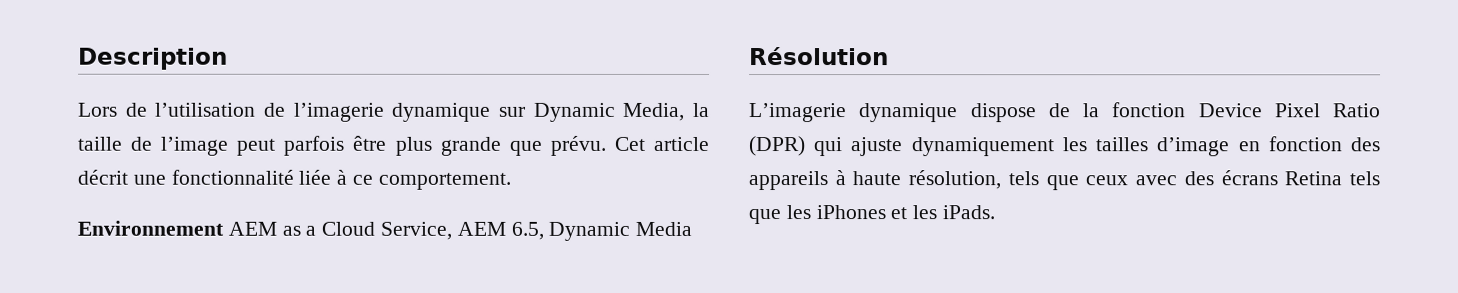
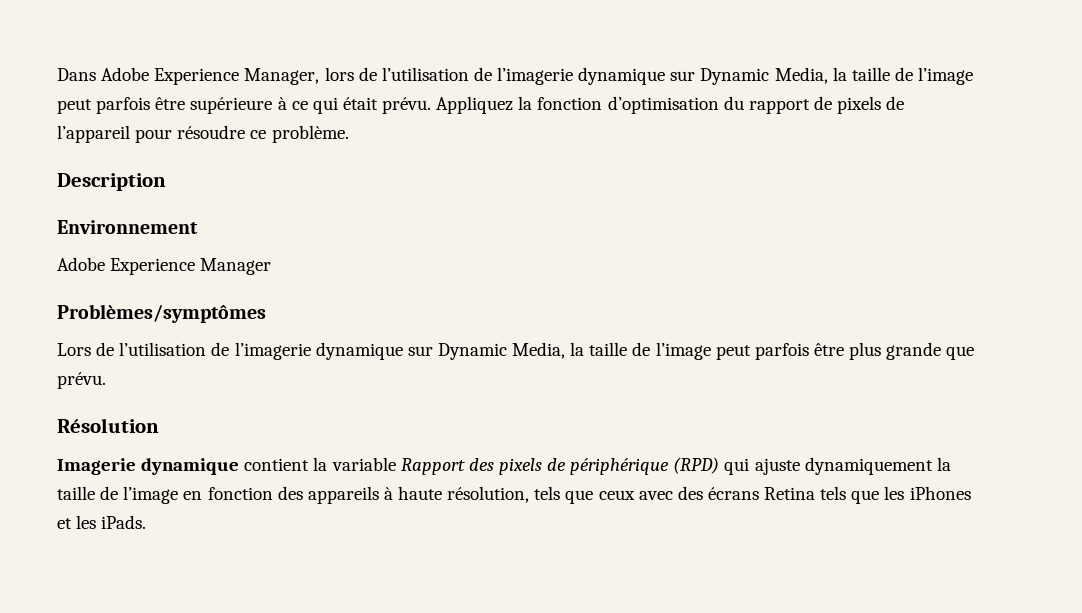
+ Dans Adobe Experience Manager, lors de l’utilisation de l’imagerie dynamique sur Dynamic Media, la taille de l’image peut parfois être supérieure à ce qui était prévu. Appliquez la fonction d’optimisation du rapport de pixels de l’appareil pour résoudre ce problème.
  Description
+ Environnement
+ Adobe Experience Manager
+ Problèmes/symptômes
- Lors de l’utilisation de l’imagerie dynamique sur Dynamic Media, la taille de l’image peut parfois être plus grande que prévu. Cet article décrit une fonctionnalité liée à ce comportement.
- Environnement AEM as a Cloud Service, AEM 6.5, Dynamic Media
+ Lors de l’utilisation de l’imagerie dynamique sur Dynamic Media, la taille de l’image peut parfois être plus grande que prévu.
  Résolution
- L’imagerie dynamique dispose de la fonction Device Pixel Ratio (DPR) qui ajuste dynamiquement les tailles d’image en fonction des appareils à haute résolution, tels que ceux avec des écrans Retina tels que les iPhones et les iPads.
+ Imagerie dynamique contient la variable Rapport des pixels de périphérique (RPD) qui ajuste dynamiquement la taille de l’image en fonction des appareils à haute résolution, tels que ceux avec des écrans Retina tels que les iPhones et les iPads.

